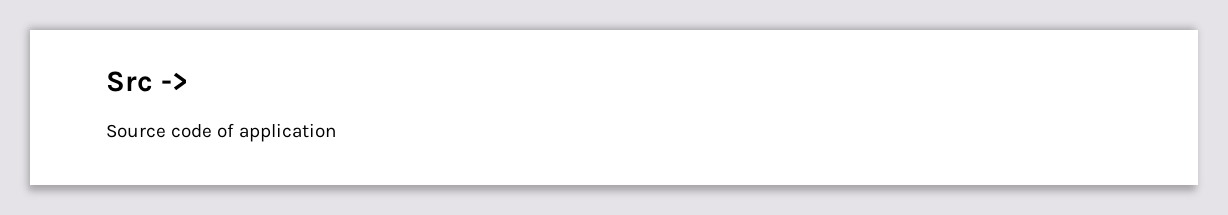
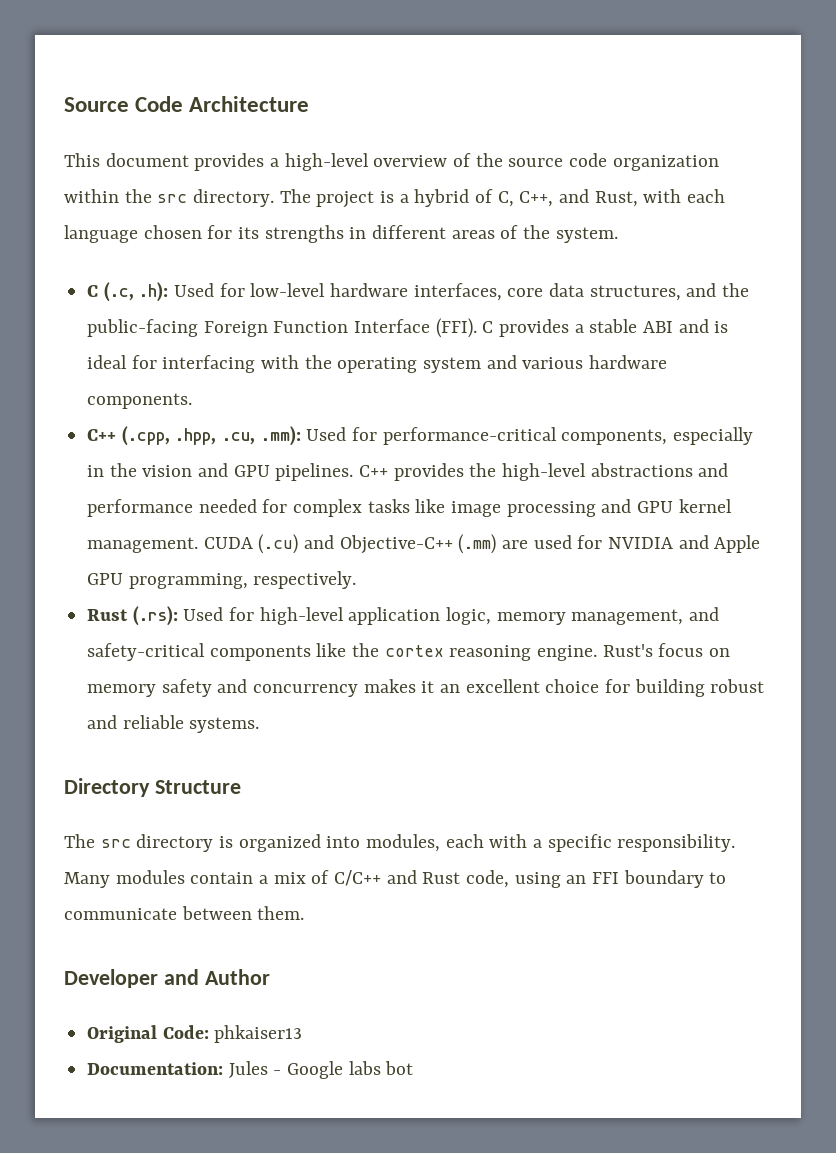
- Src ->
- Source code of application
+ Source Code Architecture
+ This document provides a high-level overview of the source code organization within the src directory. The project is a hybrid of C, C++, and Rust, with each language chosen for its strengths in different areas of the system.
+ C (.c, .h): Used for low-level hardware interfaces, core data structures, and the public-facing Foreign Function Interface (FFI). C provides a stable ABI and is ideal for interfacing with the operating system and various hardware components.
+ C++ (.cpp, .hpp, .cu, .mm): Used for performance-critical components, especially in the vision and GPU pipelines. C++ provides the high-level abstractions and performance needed for complex tasks like image processing and GPU kernel management. CUDA (.cu) and Objective-C++ (.mm) are used for NVIDIA and Apple GPU programming, respectively.
+ Rust (.rs): Used for high-level application logic, memory management, and safety-critical components like the cortex reasoning engine. Rust's focus on memory safety and concurrency makes it an excellent choice for building robust and reliable systems.
+ Directory Structure
+ The src directory is organized into modules, each with a specific responsibility. Many modules contain a mix of C/C++ and Rust code, using an FFI boundary to communicate between them.
+ Developer and Author
+ Original Code: phkaiser13
+ Documentation: Jules - Google labs bot

